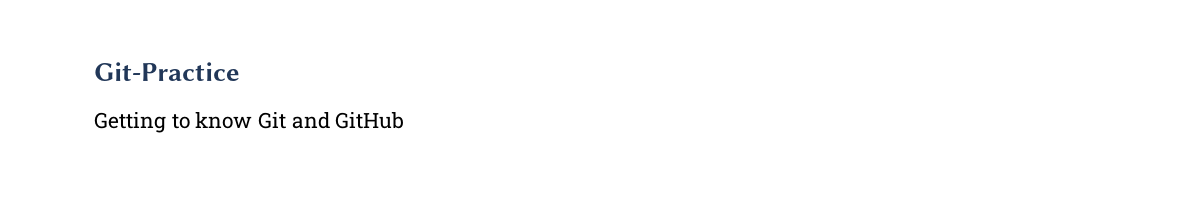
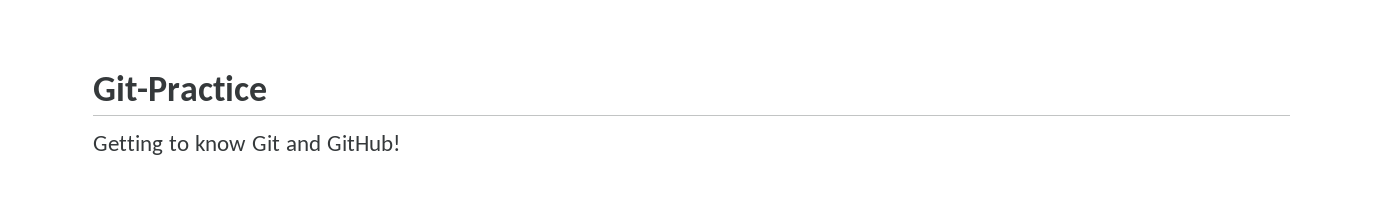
- Getting to know Git and GitHub
+ Getting to know Git and GitHub!

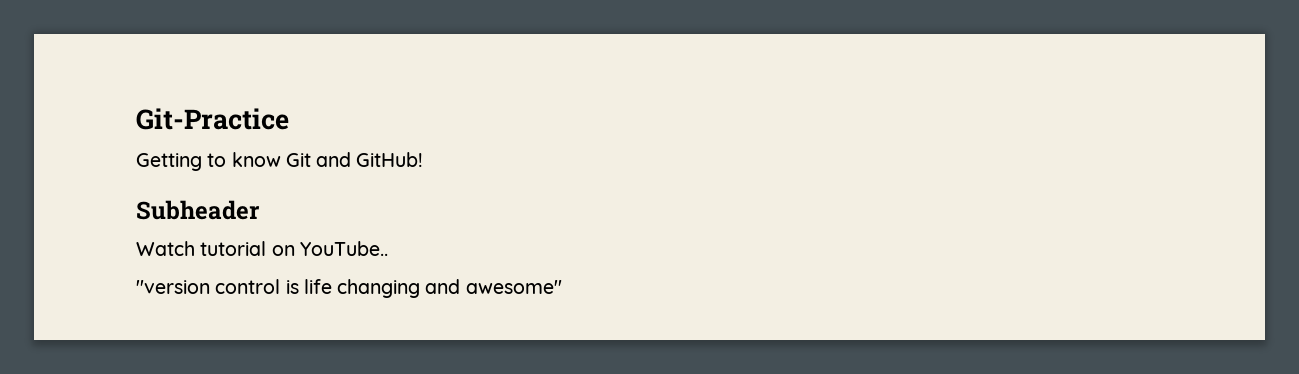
+ Subheader
+ Watch tutorial on YouTube..
+ "version control is life changing and awesome"

